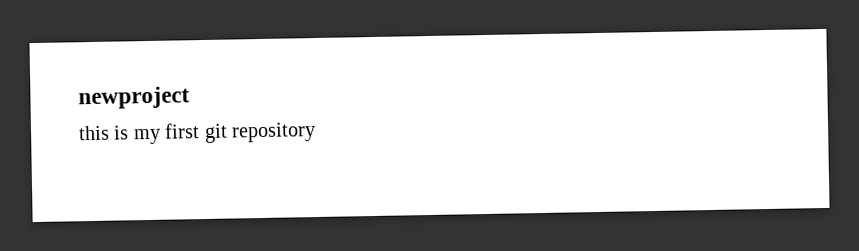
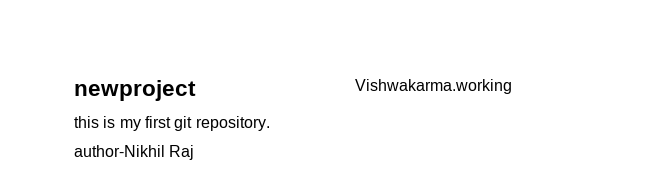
- this is my first git repository
+ this is my first git repository.
+ author-Nikhil Raj Vishwakarma.working

